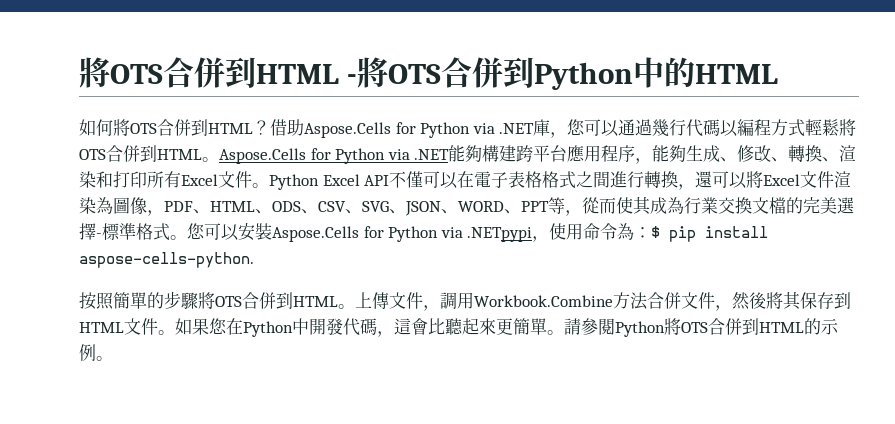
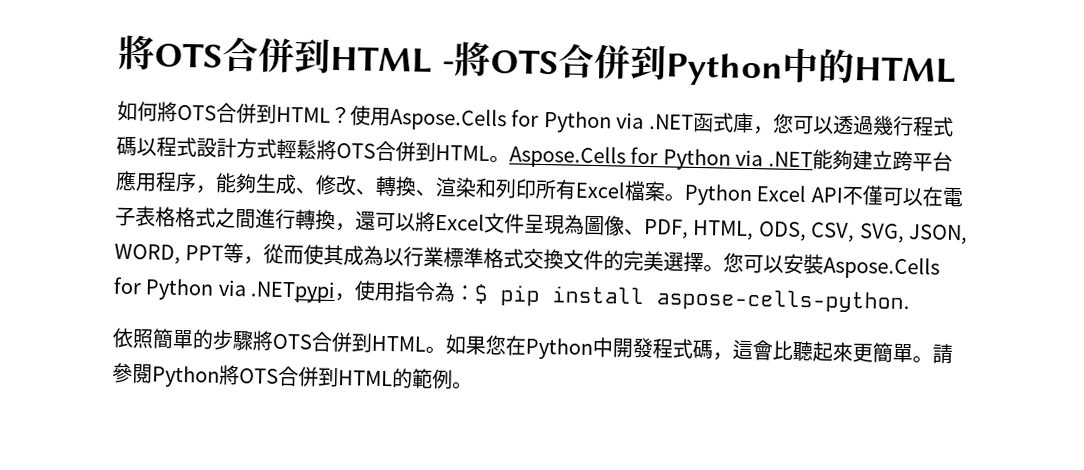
- 借助Aspose.Cells for Python via .NET庫，您可以通過幾行代碼以編程方式輕鬆將OTS合併到HTML。
+ 使用Aspose.Cells for Python via .NET函式庫，您可以透過幾行程式碼以程式設計方式輕鬆將OTS合併到HTML。
- Aspose.Cells for Python via .NET能夠構建跨平台應用程序，能夠生成、修改、轉換、渲染和打印所有Excel文件。
+ Aspose.Cells for Python via .NET能夠建立跨平台應用程序，能夠生成、修改、轉換、渲染和列印所有Excel檔案。
- Python Excel API不僅可以在電子表格格式之間進行轉換，還可以將Excel文件渲染為圖像，PDF、HTML、ODS、CSV、SVG、JSON、WORD、PPT等，從而使其成為行業交換文檔的完美選擇-標準格式。
+ Python Excel API不僅可以在電子表格格式之間進行轉換，還可以將Excel文件呈現為圖像、PDF, HTML, ODS, CSV, SVG, JSON, WORD, PPT等，從而使其成為以行業標準格式交換文件的完美選擇。
- 您可以安裝Aspose.Cells for Python via .NETpypi，使用命令為：$ pip install aspose-cells-python.
+ 您可以安裝Aspose.Cells for Python via .NETpypi，使用指令為：$ pip install aspose-cells-python.
- 按照簡單的步驟將OTS合併到HTML。
+ 依照簡單的步驟將OTS合併到HTML。
- 上傳文件，調用Workbook.Combine方法合併文件，然後將其保存到HTML文件。
- 如果您在Python中開發代碼，這會比聽起來更簡單。
+ 如果您在Python中開發程式碼，這會比聽起來更簡單。
- 請參閱Python將OTS合併到HTML的示例。
+ 請參閱Python將OTS合併到HTML的範例。

